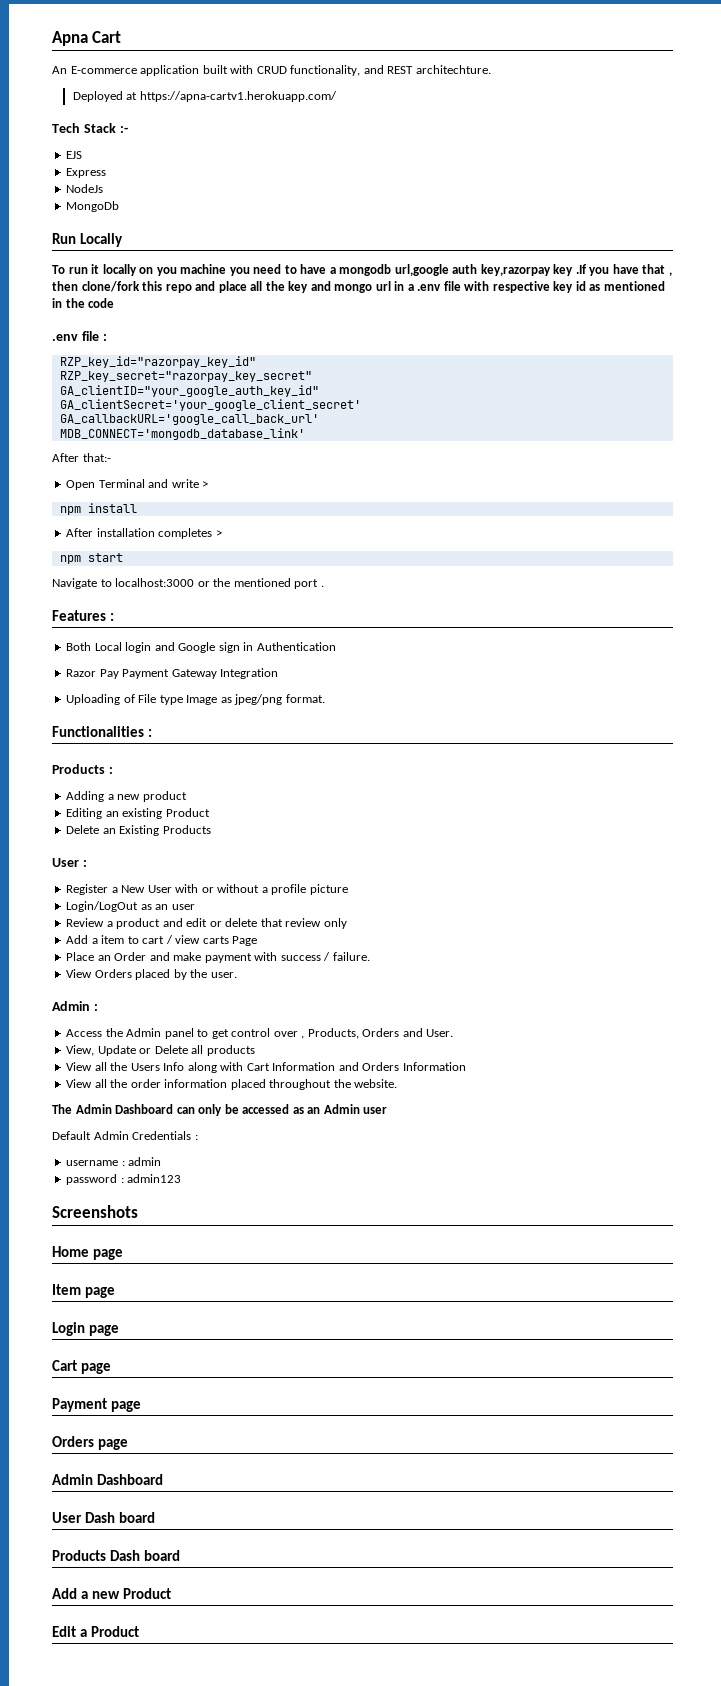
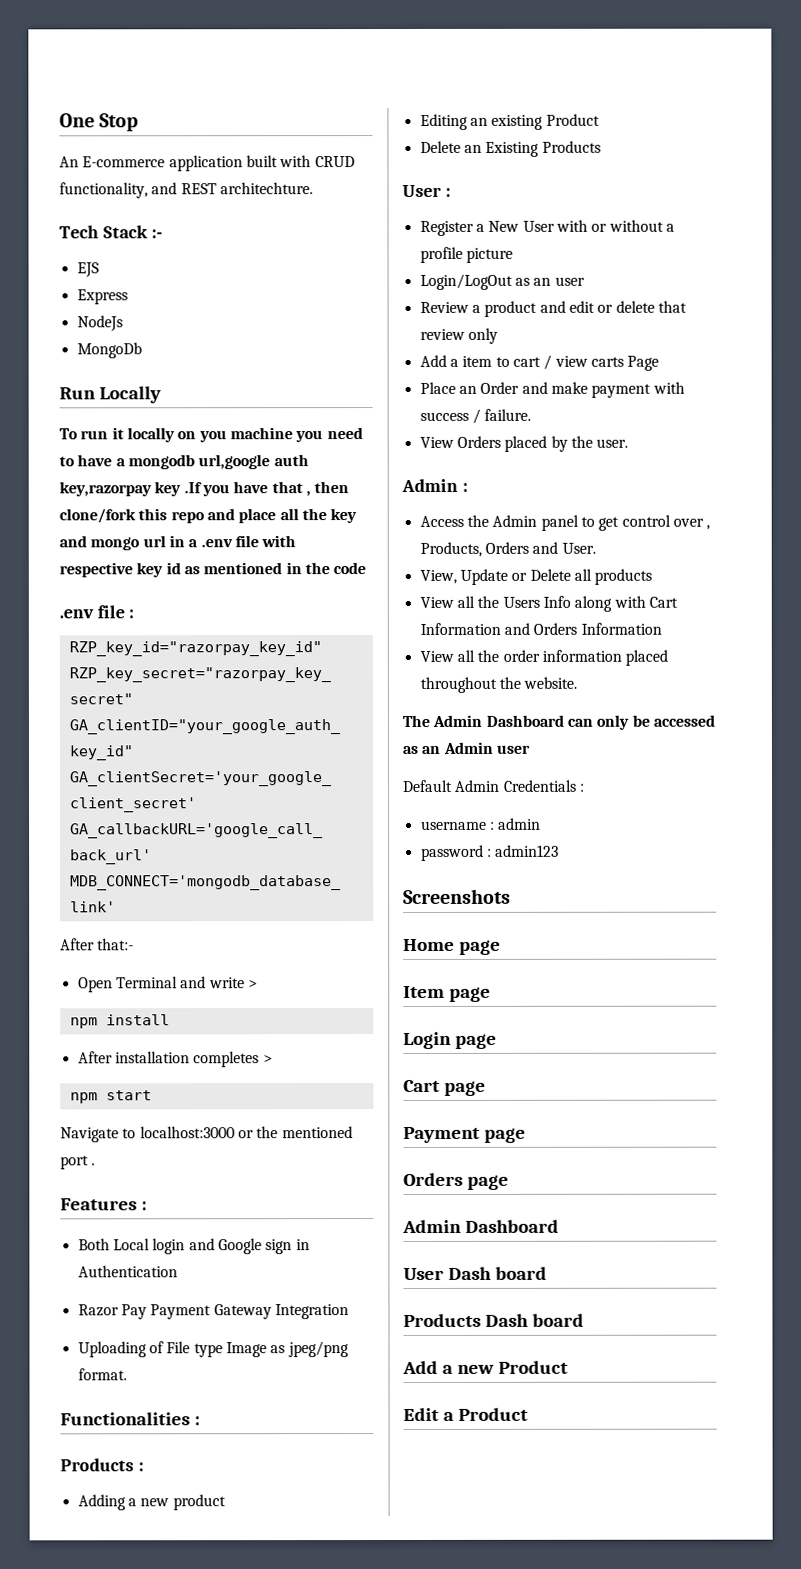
- Apna Cart
+ One Stop
- Deployed at https://apna-cartv1.herokuapp.com/

